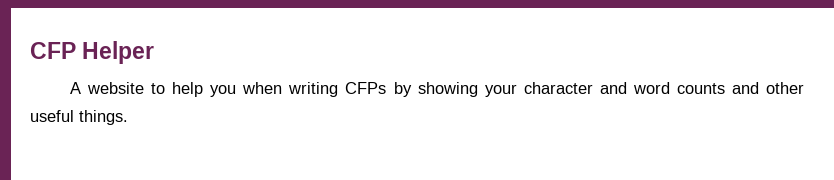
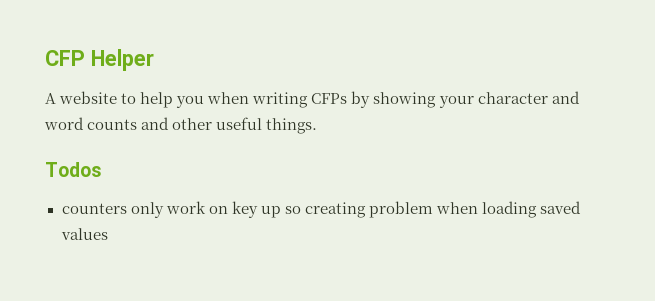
+ Todos
+ counters only work on key up so creating problem when loading saved values

